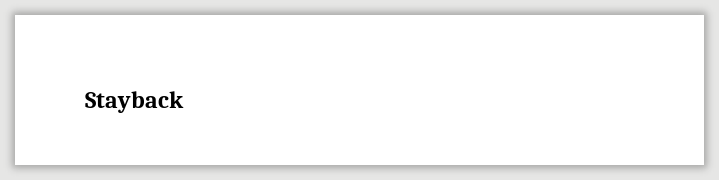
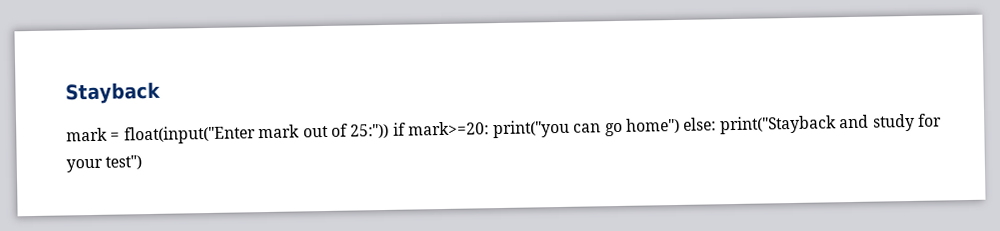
+ mark = float(input("Enter mark out of 25:")) if mark>=20: print("you can go home") else: print("Stayback and study for your test")

